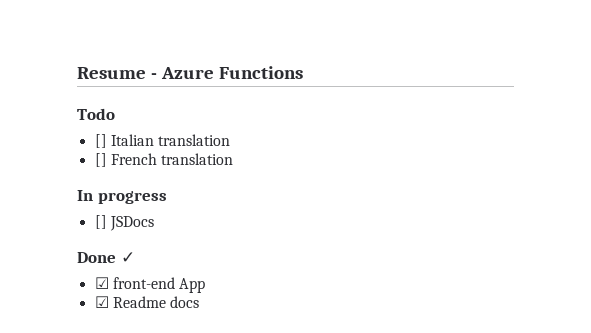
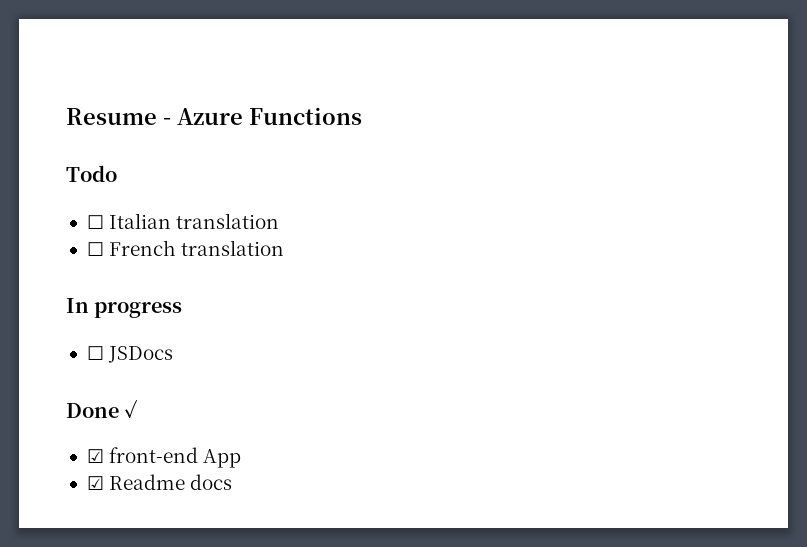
- [] Italian translation
+ ☐ Italian translation
- [] French translation
+ ☐ French translation
- [] JSDocs
+ ☐ JSDocs

